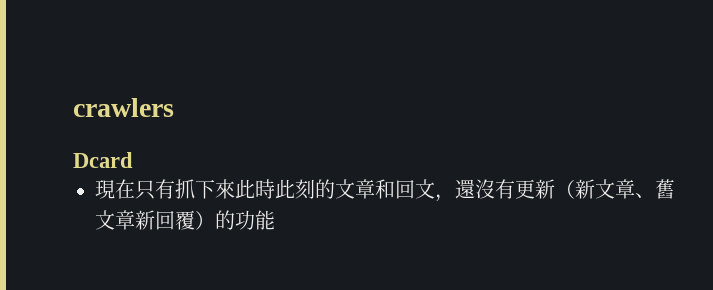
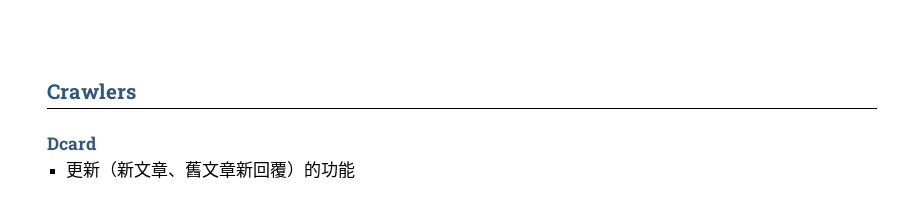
- crawlers
+ Crawlers
- 現在只有抓下來此時此刻的文章和回文，還沒有更新（新文章、舊文章新回覆）的功能
+ 更新（新文章、舊文章新回覆）的功能

